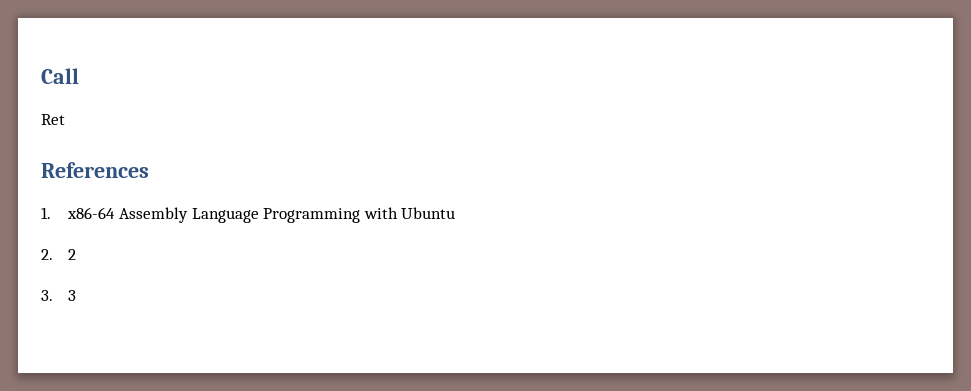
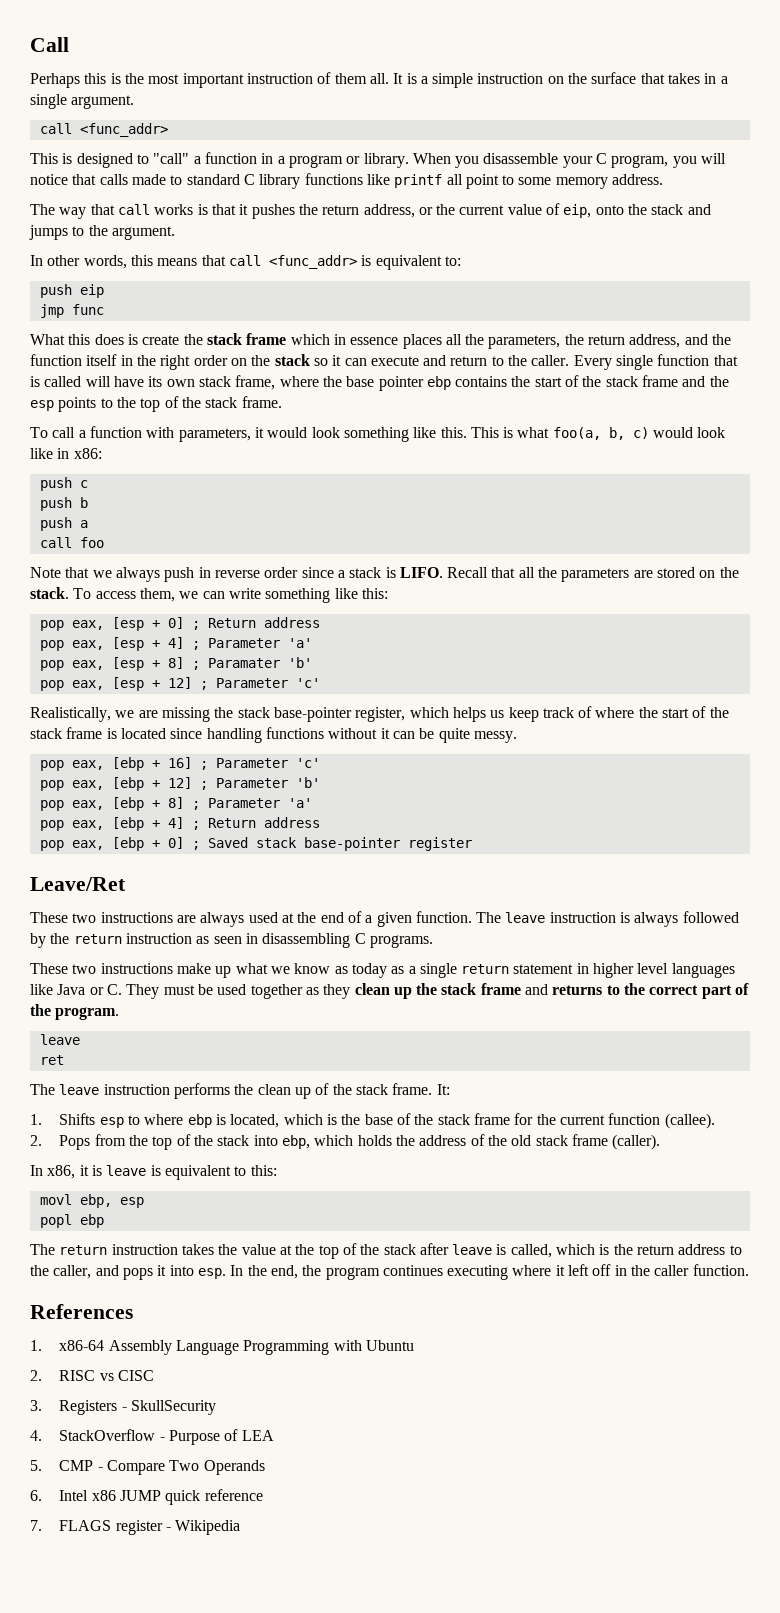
- Ret
+ Perhaps this is the most important instruction of them all. It is a simple instruction on the surface that takes in a single argument.
+ call <func_addr>
+ This is designed to "call" a function in a program or library. When you disassemble your C program, you will notice that calls made to standard C library functions like printf all point to some memory address.
+ The way that call works is that it pushes the return address, or the current value of eip, onto the stack and jumps to the argument.
+ In other words, this means that call <func_addr> is equivalent to:
+ push eip
+ jmp func
+ What this does is create the stack frame which in essence places all the parameters, the return address, and the function itself in the right order on the stack so it can execute and return to the caller. Every single function that is called will have its own stack frame, where the base pointer ebp contains the start of the stack frame and the esp points to the top of the stack frame.
+ To call a function with parameters, it would look something like this. This is what foo(a, b, c) would look like in x86:
+ push c
+ push b
+ push a
+ call foo
+ Note that we always push in reverse order since a stack is LIFO. Recall that all the parameters are stored on the stack. To access them, we can write something like this:
+ pop eax, [esp + 0] ; Return address
+ pop eax, [esp + 4] ; Parameter 'a'
+ pop eax, [esp + 8] ; Paramater 'b'
+ pop eax, [esp + 12] ; Parameter 'c'
+ Realistically, we are missing the stack base-pointer register, which helps us keep track of where the start of the stack frame is located since handling functions without it can be quite messy.
+ pop eax, [ebp + 16] ; Parameter 'c'
+ pop eax, [ebp + 12] ; Parameter 'b'
+ pop eax, [ebp + 8] ; Parameter 'a'
+ pop eax, [ebp + 4] ; Return address
+ pop eax, [ebp + 0] ; Saved stack base-pointer register
+ Leave/Ret
+ These two instructions are always used at the end of a given function. The leave instruction is always followed by the return instruction as seen in disassembling C programs.
+ These two instructions make up what we know as today as a single return statement in higher level languages like Java or C. They must be used together as they clean up the stack frame and returns to the correct part of the program.
+ leave
+ ret
+ The leave instruction performs the clean up of the stack frame. It:
+ 1. Shifts esp to where ebp is located, which is the base of the stack frame for the current function (callee).
+ 2. Pops from the top of the stack into ebp, which holds the address of the old stack frame (caller).
+ In x86, it is leave is equivalent to this:
+ movl ebp, esp
+ popl ebp
+ The return instruction takes the value at the top of the stack after leave is called, which is the return address to the caller, and pops it into esp. In the end, the program continues executing where it left off in the caller function.
- 2. 2
- 3. 3
+ 2. RISC vs CISC
+ 3. Registers - SkullSecurity
+ 4. StackOverflow - Purpose of LEA
+ 5. CMP - Compare Two Operands
+ 6. Intel x86 JUMP quick reference
+ 7. FLAGS register - Wikipedia

